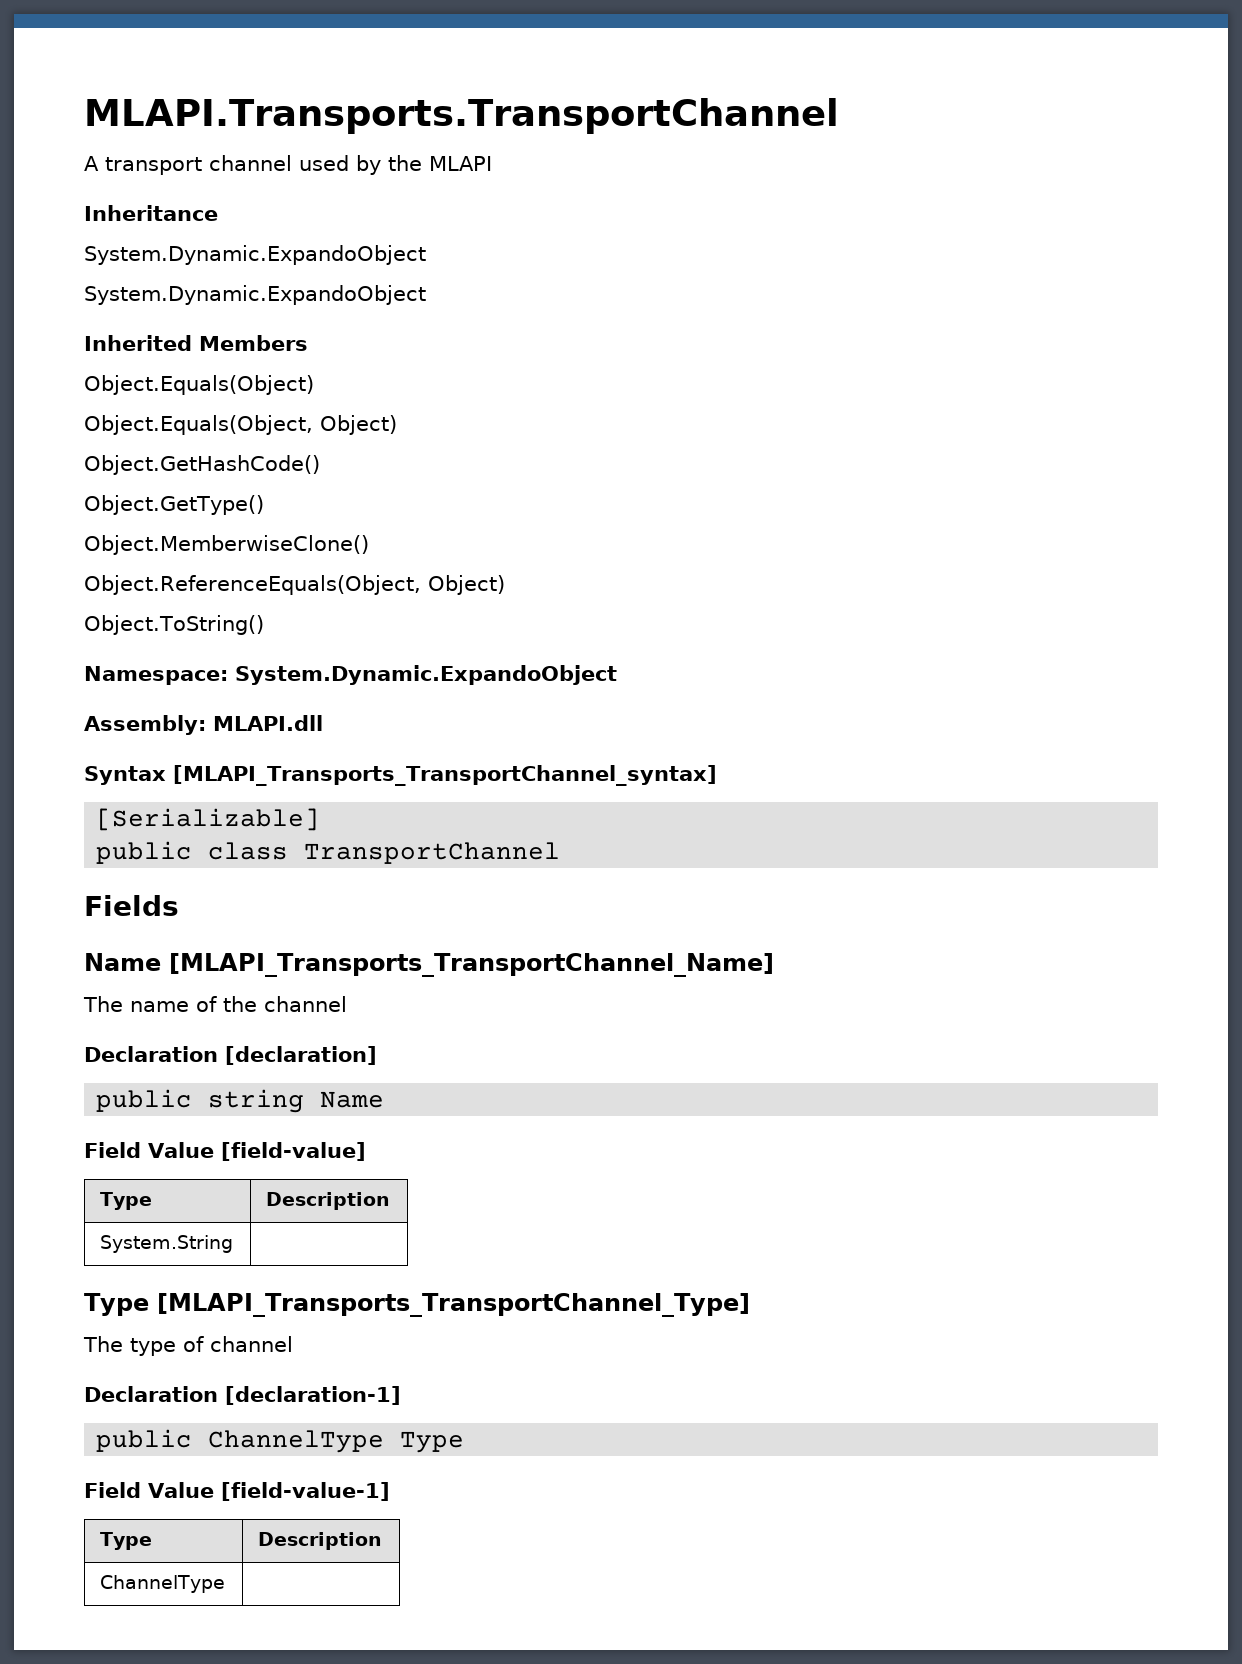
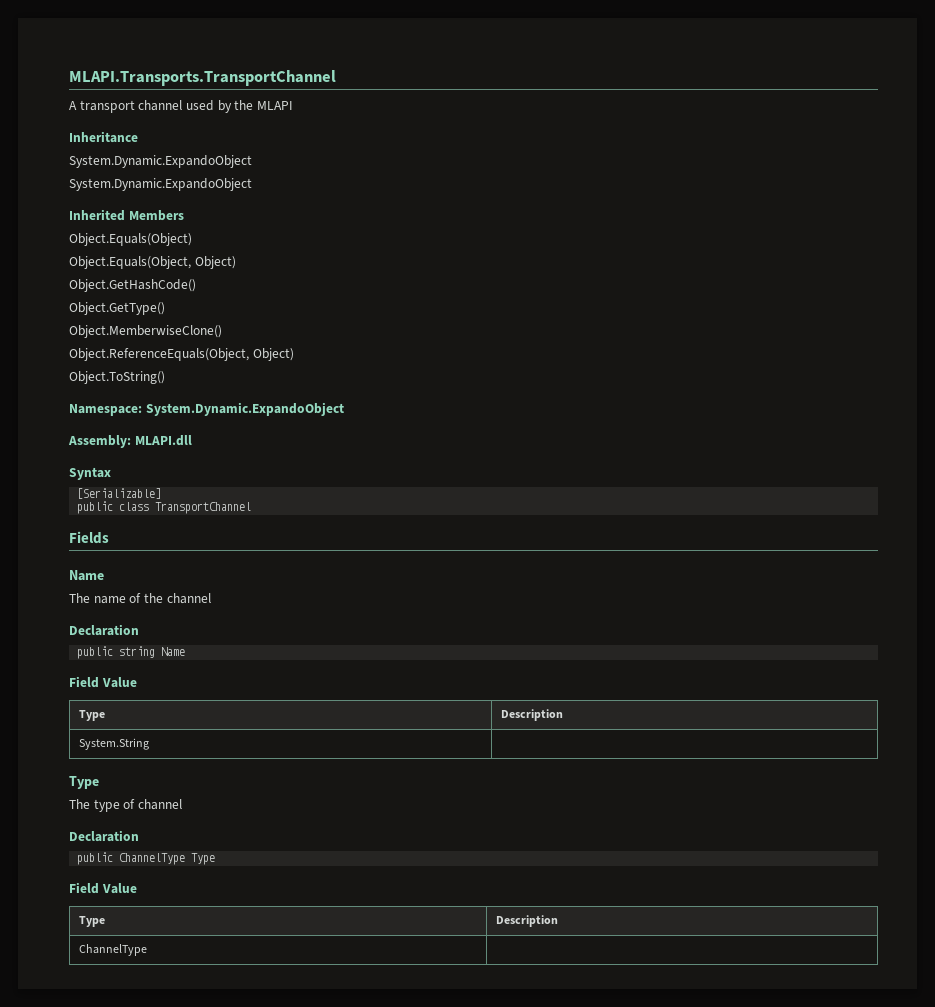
- Syntax [MLAPI_Transports_TransportChannel_syntax]
+ Syntax
  Fields
- Name [MLAPI_Transports_TransportChannel_Name]
+ Name
  The name of the channel
- Declaration [declaration]
+ Declaration
  public string Name
- Field Value [field-value]
+ Field Value
  System.String |
- Type [MLAPI_Transports_TransportChannel_Type]
+ Type
  The type of channel
- Declaration [declaration-1]
+ Declaration
  public ChannelType Type
- Field Value [field-value-1]
+ Field Value

